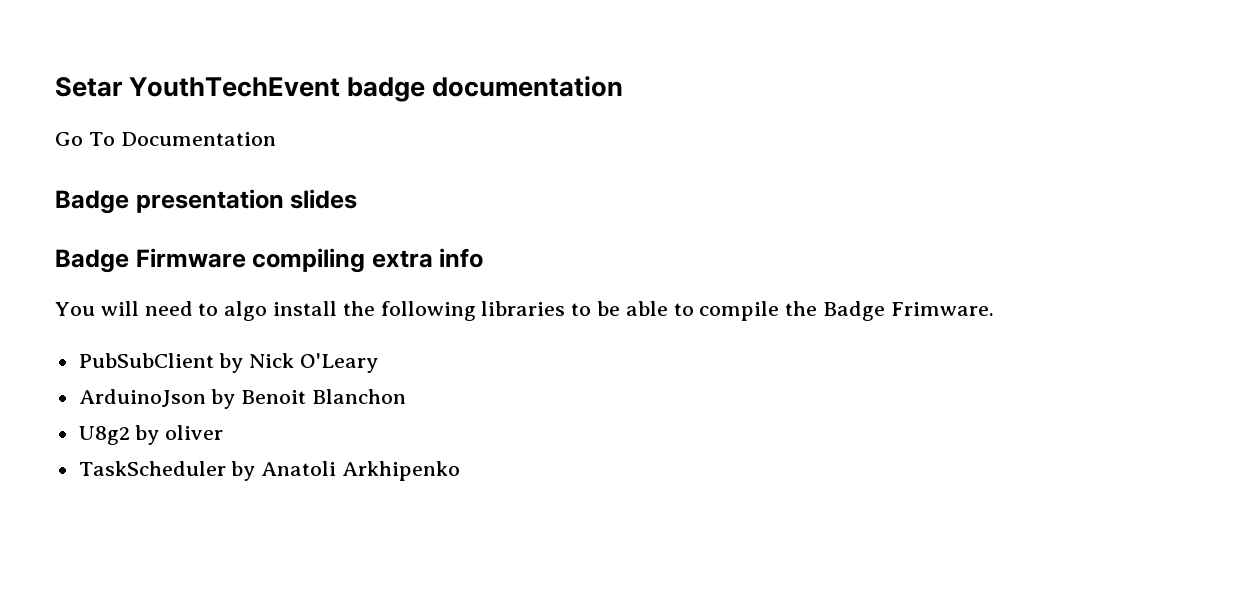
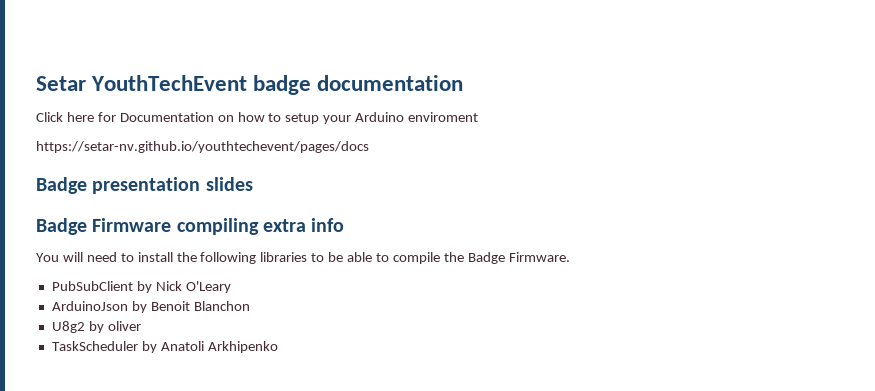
- Go To Documentation
+ Click here for Documentation on how to setup your Arduino enviroment
+ https://setar-nv.github.io/youthtechevent/pages/docs
- You will need to algo install the following libraries to be able to compile the Badge Frimware.
+ You will need to install the following libraries to be able to compile the Badge Firmware.

